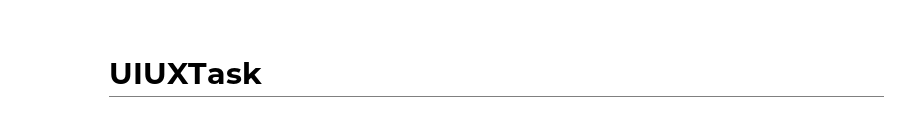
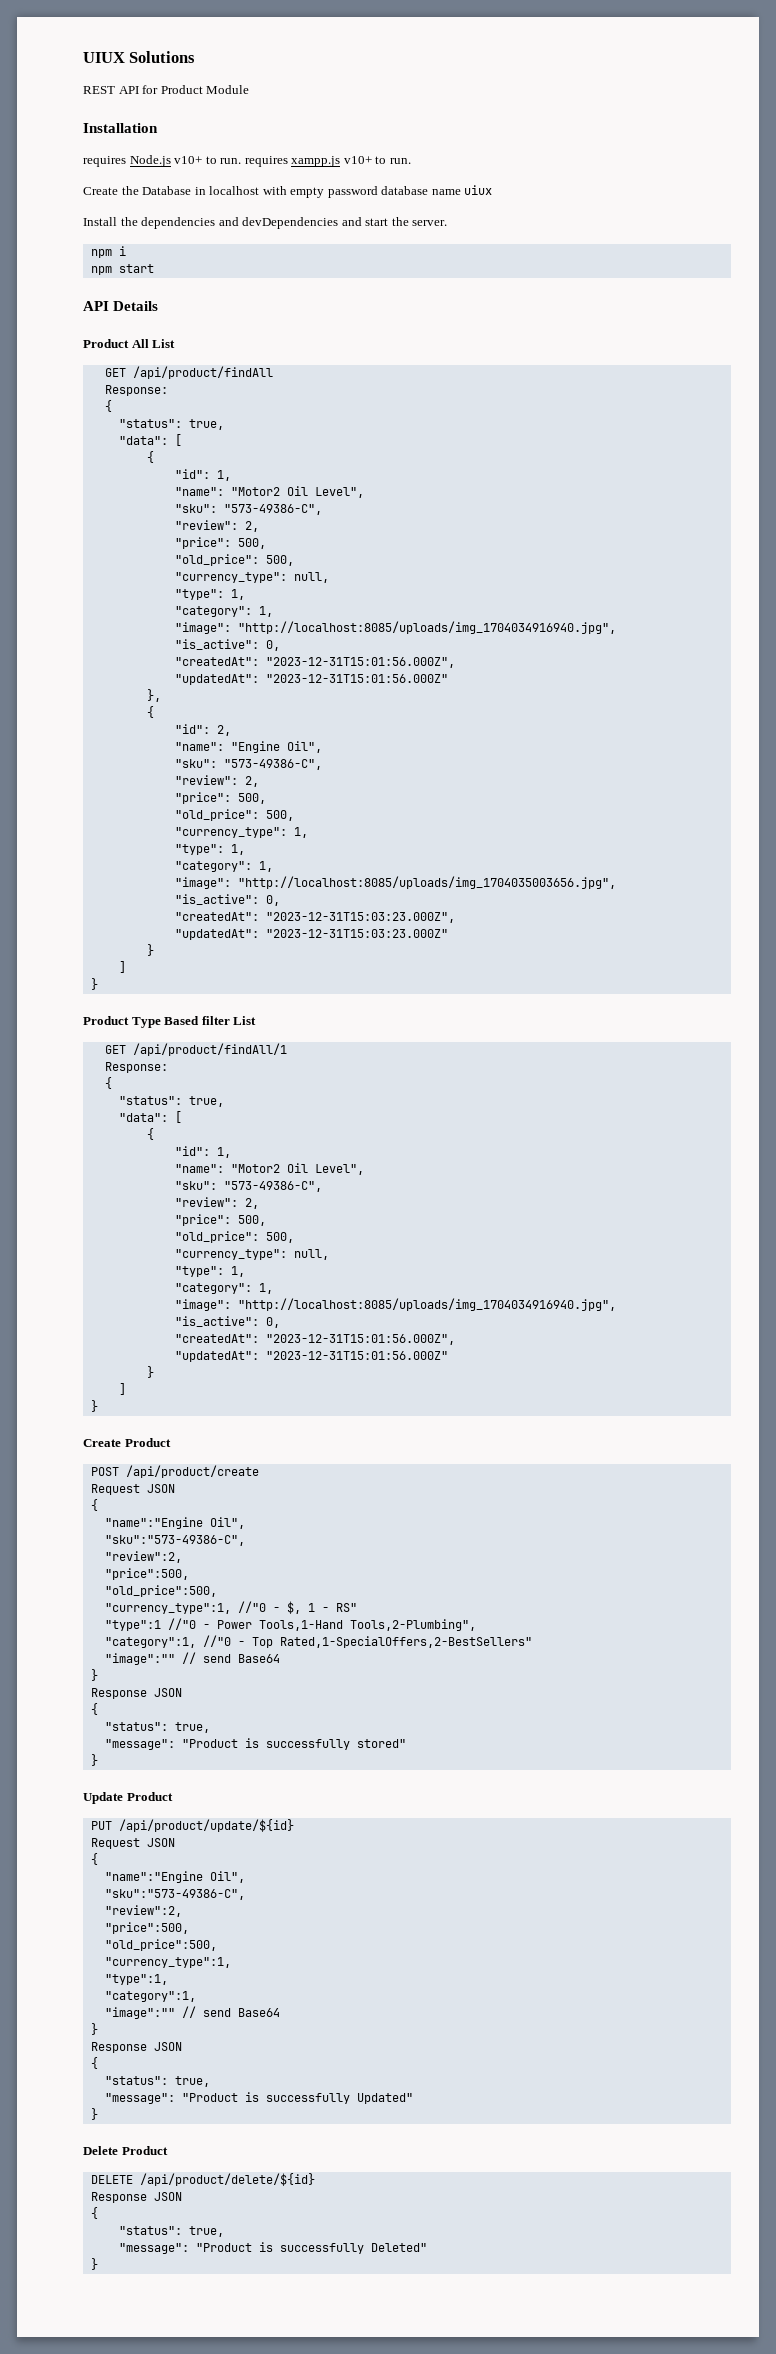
- UIUXTask
+ UIUX Solutions
+ REST API for Product Module
+ Installation
+ requires Node.js v10+ to run. requires xampp.js v10+ to run.
+ Create the Database in localhost with empty password database name uiux
+ Install the dependencies and devDependencies and start the server.
+ npm i
+ npm start
+ API Details
+ Product All List
+ GET /api/product/findAll
+ Response:
+ {
+ "status": true,
+ "data": [
+ {
+ "id": 1,
+ "name": "Motor2 Oil Level",
+ "sku": "573-49386-C",
+ "review": 2,
+ "price": 500,
+ "old_price": 500,
+ "currency_type": null,
+ "type": 1,
+ "category": 1,
+ "image": "http://localhost:8085/uploads/img_1704034916940.jpg",
+ "is_active": 0,
+ "createdAt": "2023-12-31T15:01:56.000Z",
+ "updatedAt": "2023-12-31T15:01:56.000Z"
+ },
+ {
+ "id": 2,
+ "name": "Engine Oil",
+ "sku": "573-49386-C",
+ "review": 2,
+ "price": 500,
+ "old_price": 500,
+ "currency_type": 1,
+ "type": 1,
+ "category": 1,
+ "image": "http://localhost:8085/uploads/img_1704035003656.jpg",
+ "is_active": 0,
+ "createdAt": "2023-12-31T15:03:23.000Z",
+ "updatedAt": "2023-12-31T15:03:23.000Z"
+ }
+ ]
+ }
+ Product Type Based filter List
+ GET /api/product/findAll/1
+ Response:
+ {
+ "status": true,
+ "data": [
+ {
+ "id": 1,
+ "name": "Motor2 Oil Level",
+ "sku": "573-49386-C",
+ "review": 2,
+ "price": 500,
+ "old_price": 500,
+ "currency_type": null,
+ "type": 1,
+ "category": 1,
+ "image": "http://localhost:8085/uploads/img_1704034916940.jpg",
+ "is_active": 0,
+ "createdAt": "2023-12-31T15:01:56.000Z",
+ "updatedAt": "2023-12-31T15:01:56.000Z"
+ }
+ ]
+ }
+ Create Product
+ POST /api/product/create
+ Request JSON
+ {
+ "name":"Engine Oil",
+ "sku":"573-49386-C",
+ "review":2,
+ "price":500,
+ "old_price":500,
+ "currency_type":1, //"0 - $, 1 - RS"
+ "type":1 //"0 - Power Tools,1-Hand Tools,2-Plumbing",
+ "category":1, //"0 - Top Rated,1-SpecialOffers,2-BestSellers"
+ "image":"" // send Base64
+ }
+ Response JSON
+ {
+ "status": true,
+ "message": "Product is successfully stored"
+ }
+ Update Product
+ PUT /api/product/update/${id}
+ Request JSON
+ {
+ "name":"Engine Oil",
+ "sku":"573-49386-C",
+ "review":2,
+ "price":500,
+ "old_price":500,
+ "currency_type":1,
+ "type":1,
+ "category":1,
+ "image":"" // send Base64
+ }
+ Response JSON
+ {
+ "status": true,
+ "message": "Product is successfully Updated"
+ }
+ Delete Product
+ DELETE /api/product/delete/${id}
+ Response JSON
+ {
+ "status": true,
+ "message": "Product is successfully Deleted"
+ }

